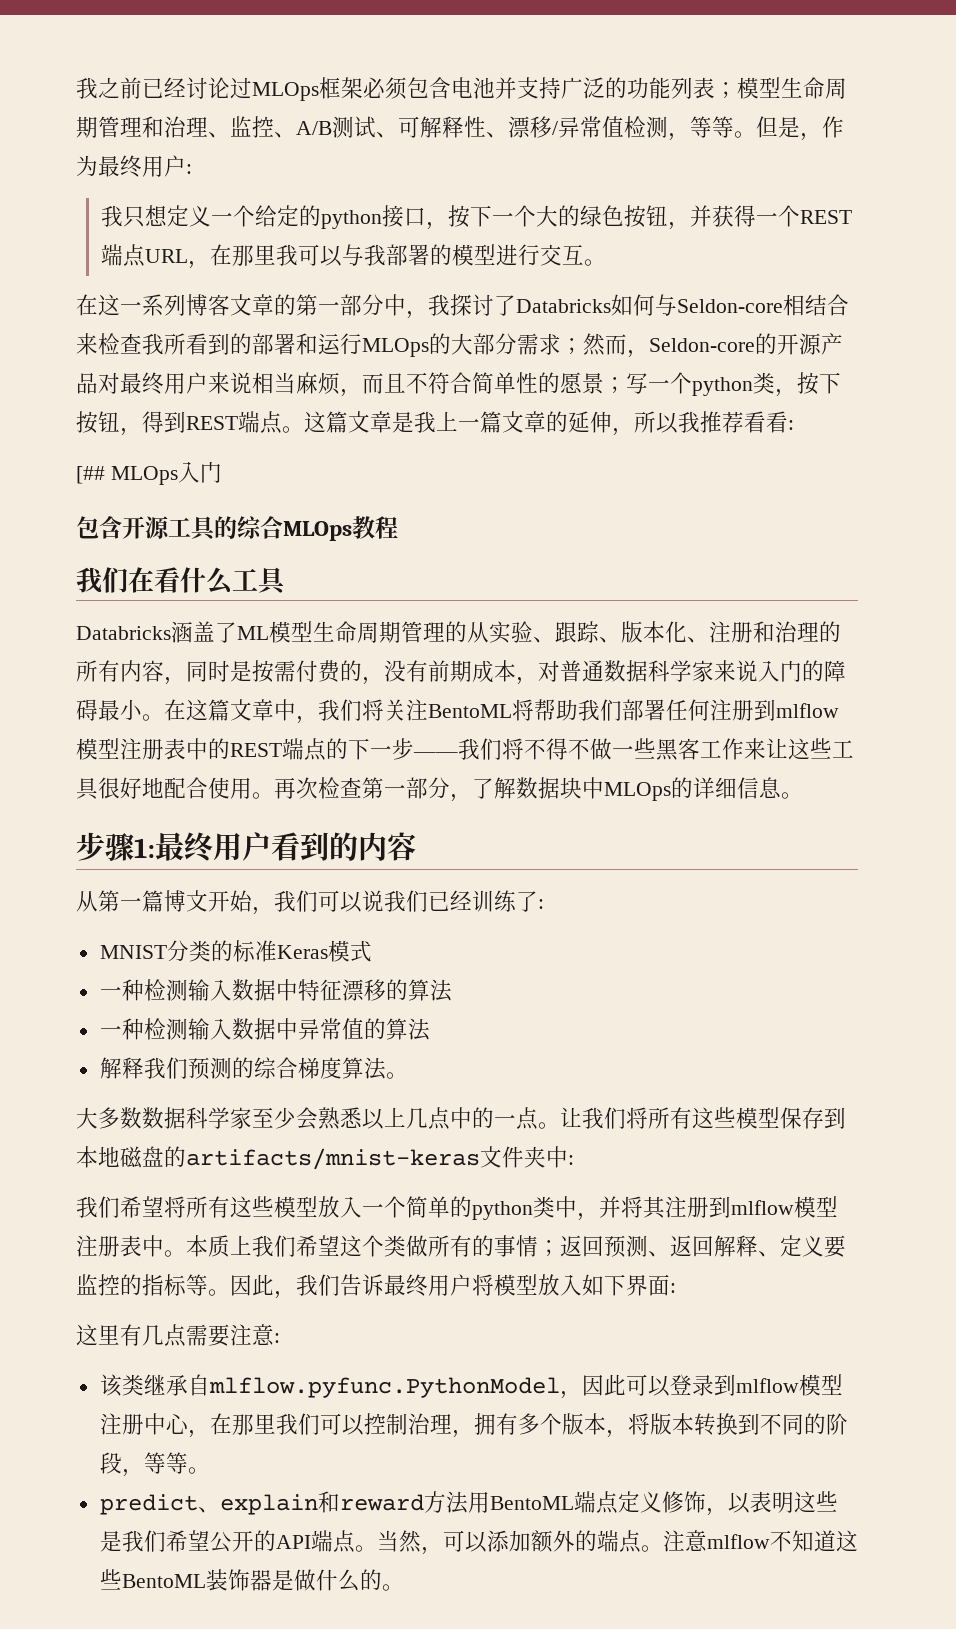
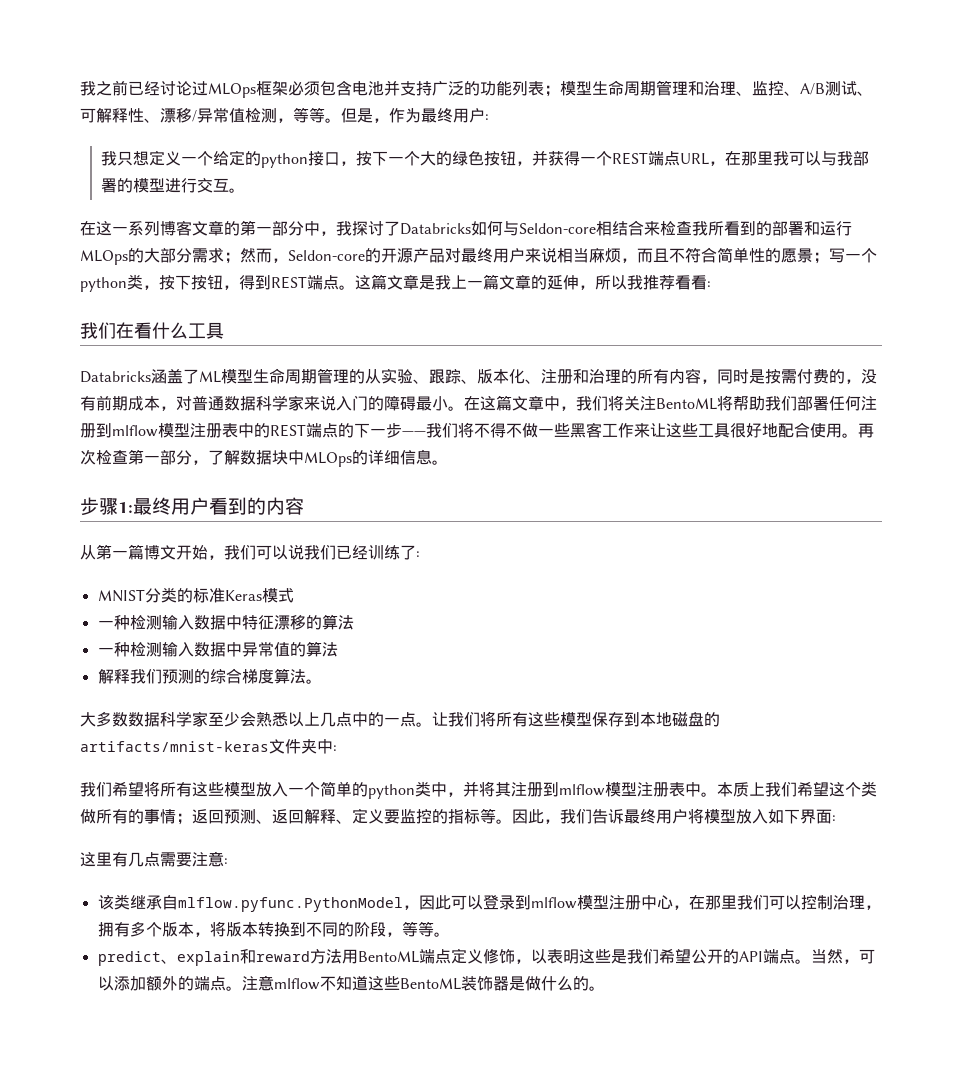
- [## MLOps入门
- 包含开源工具的综合MLOps教程

